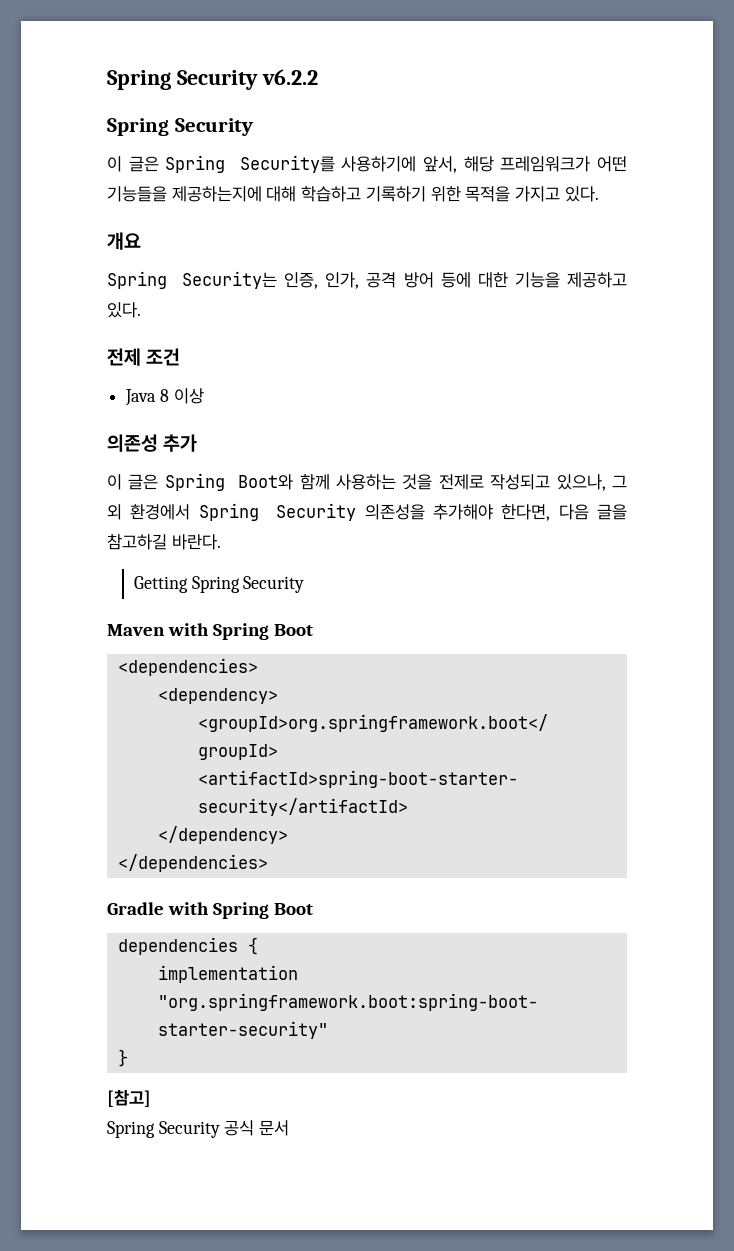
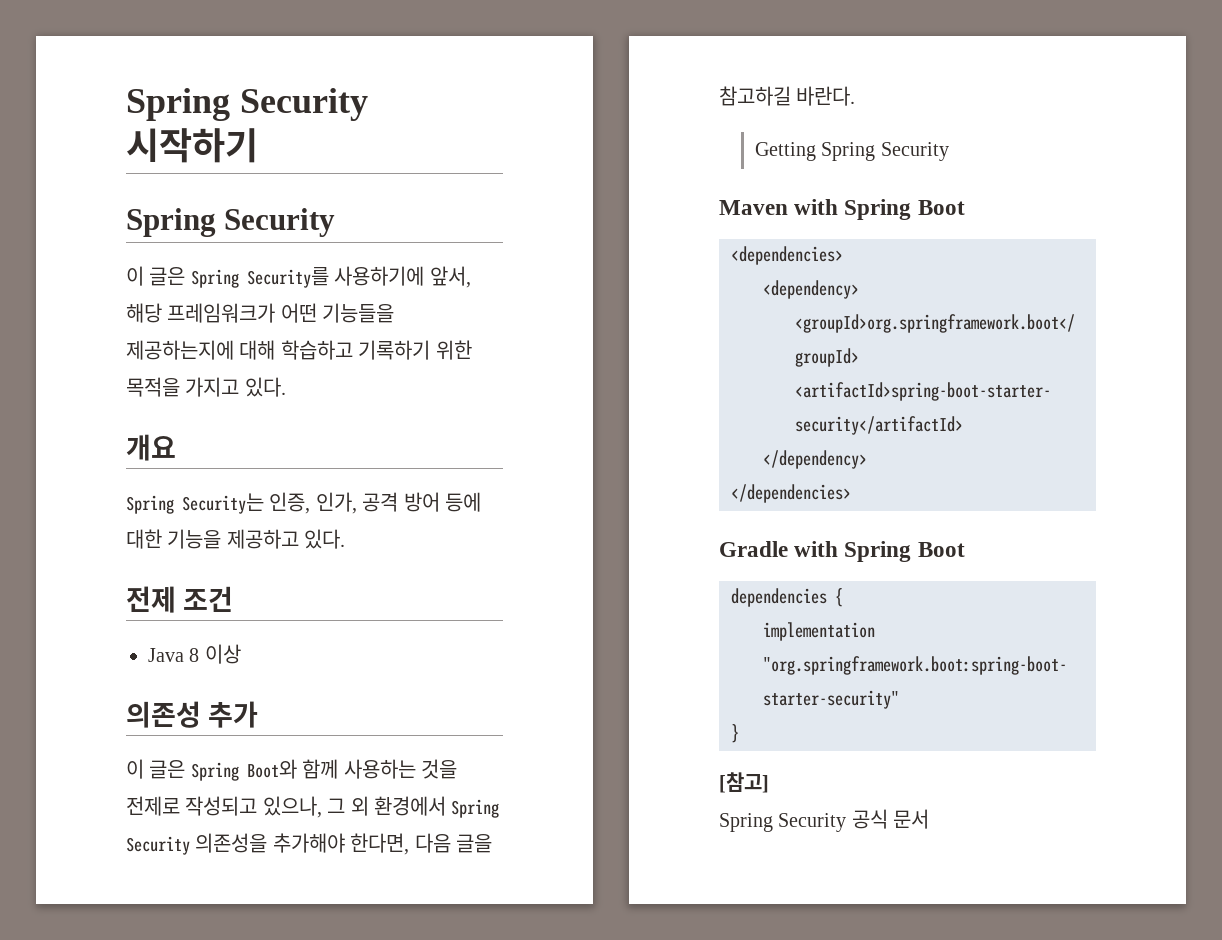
- Spring Security v6.2.2
+ Spring Security 시작하기

